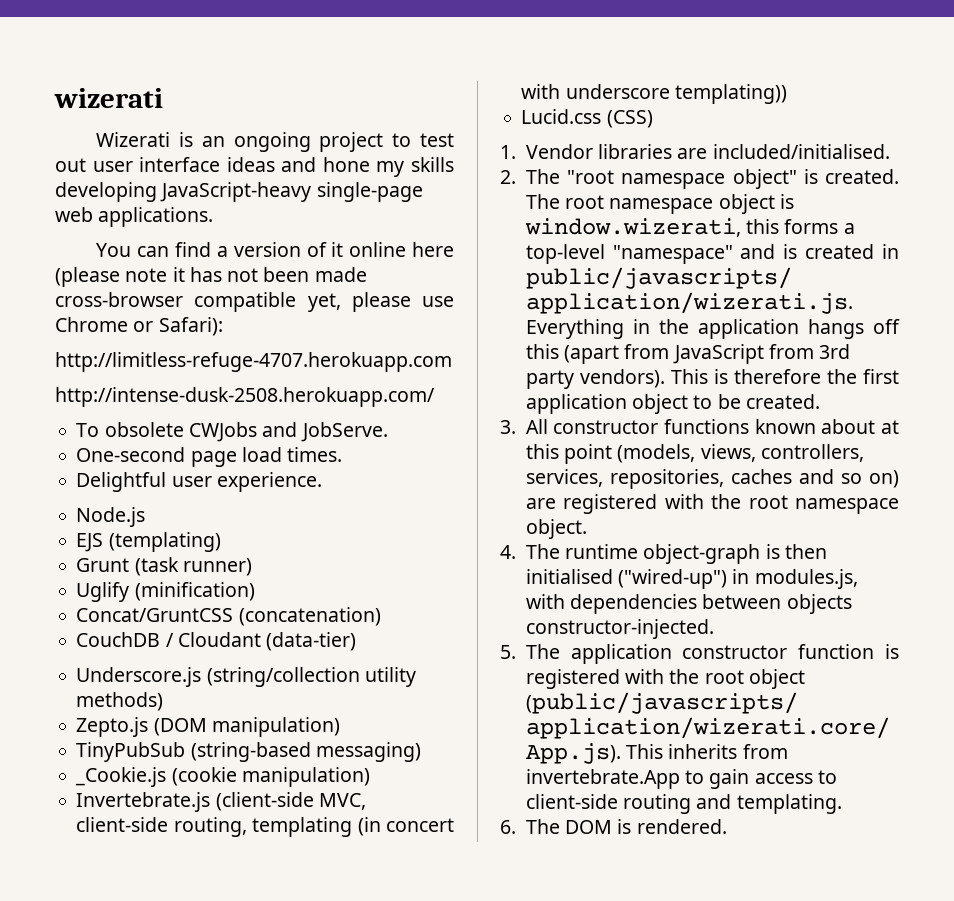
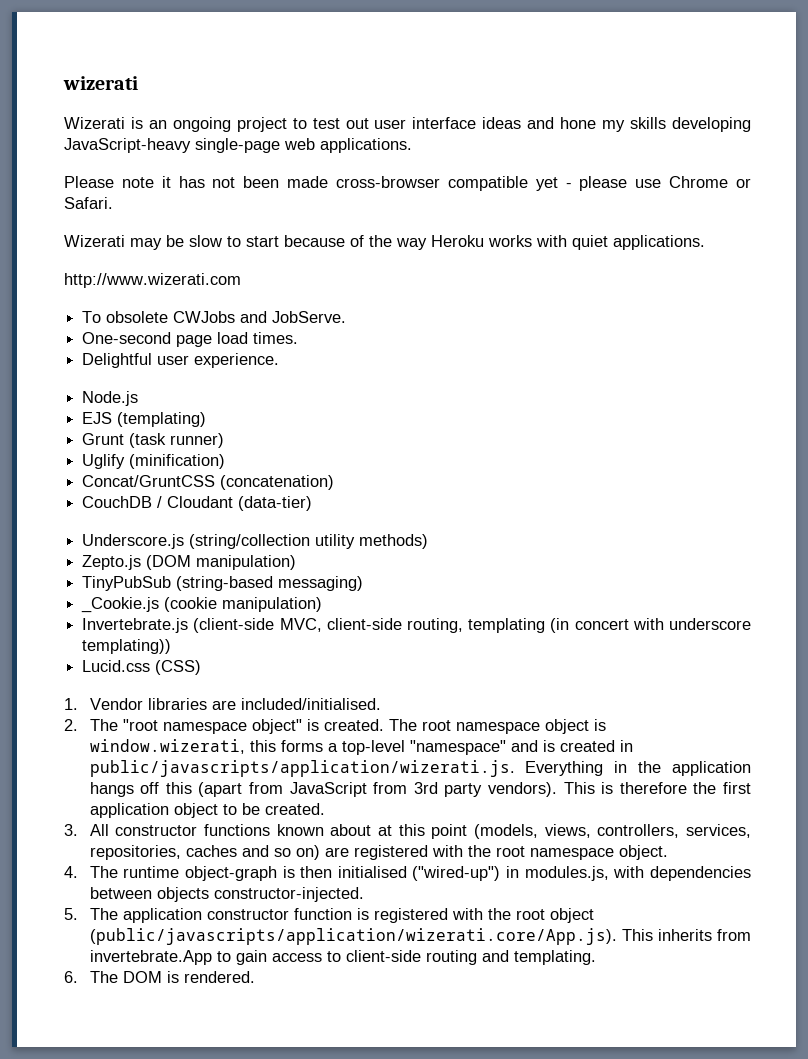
- You can find a version of it online here (please note it has not been made cross-browser compatible yet, please use Chrome or Safari):
- http://limitless-refuge-4707.herokuapp.com
- http://intense-dusk-2508.herokuapp.com/
+ Please note it has not been made cross-browser compatible yet - please use Chrome or Safari.
+ Wizerati may be slow to start because of the way Heroku works with quiet applications.
+ http://www.wizerati.com

